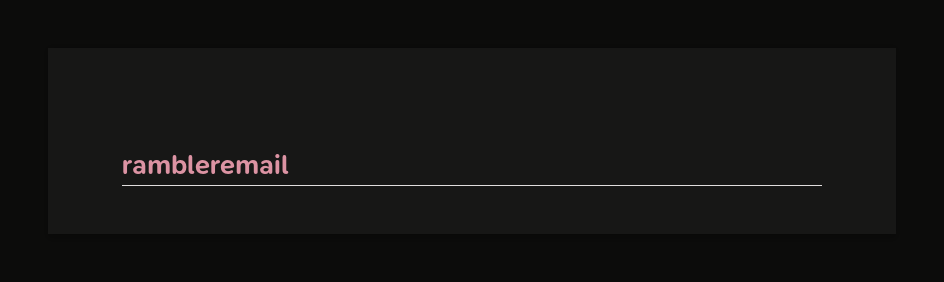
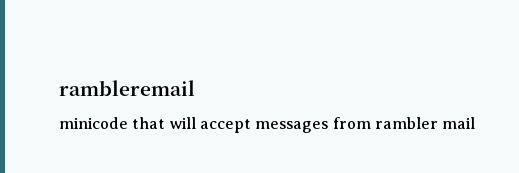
+ minicode that will accept messages from rambler mail

